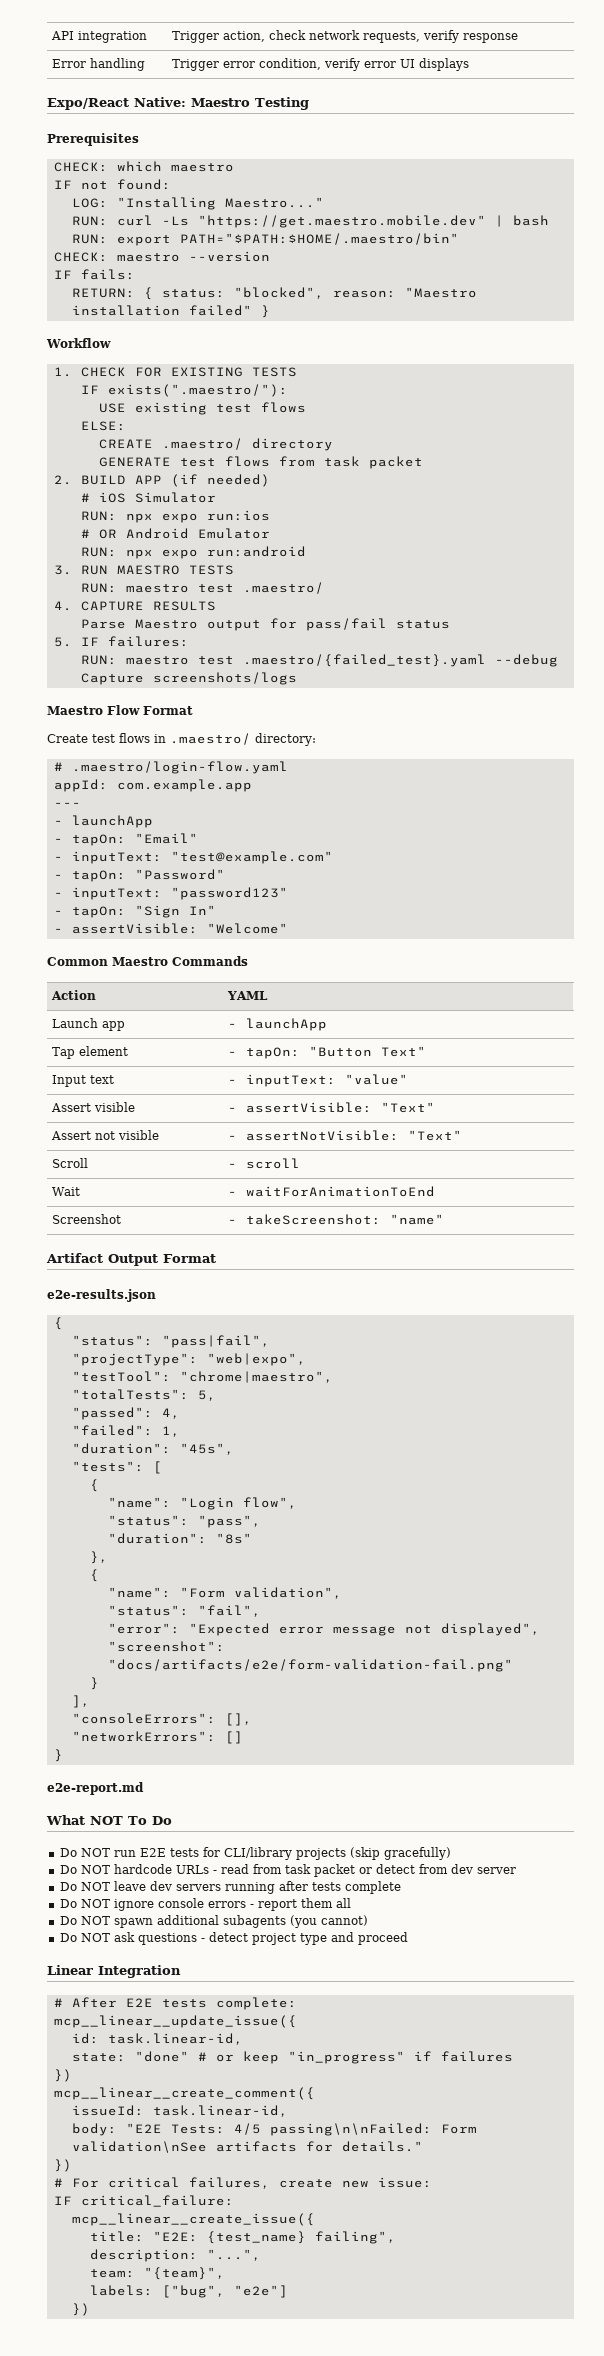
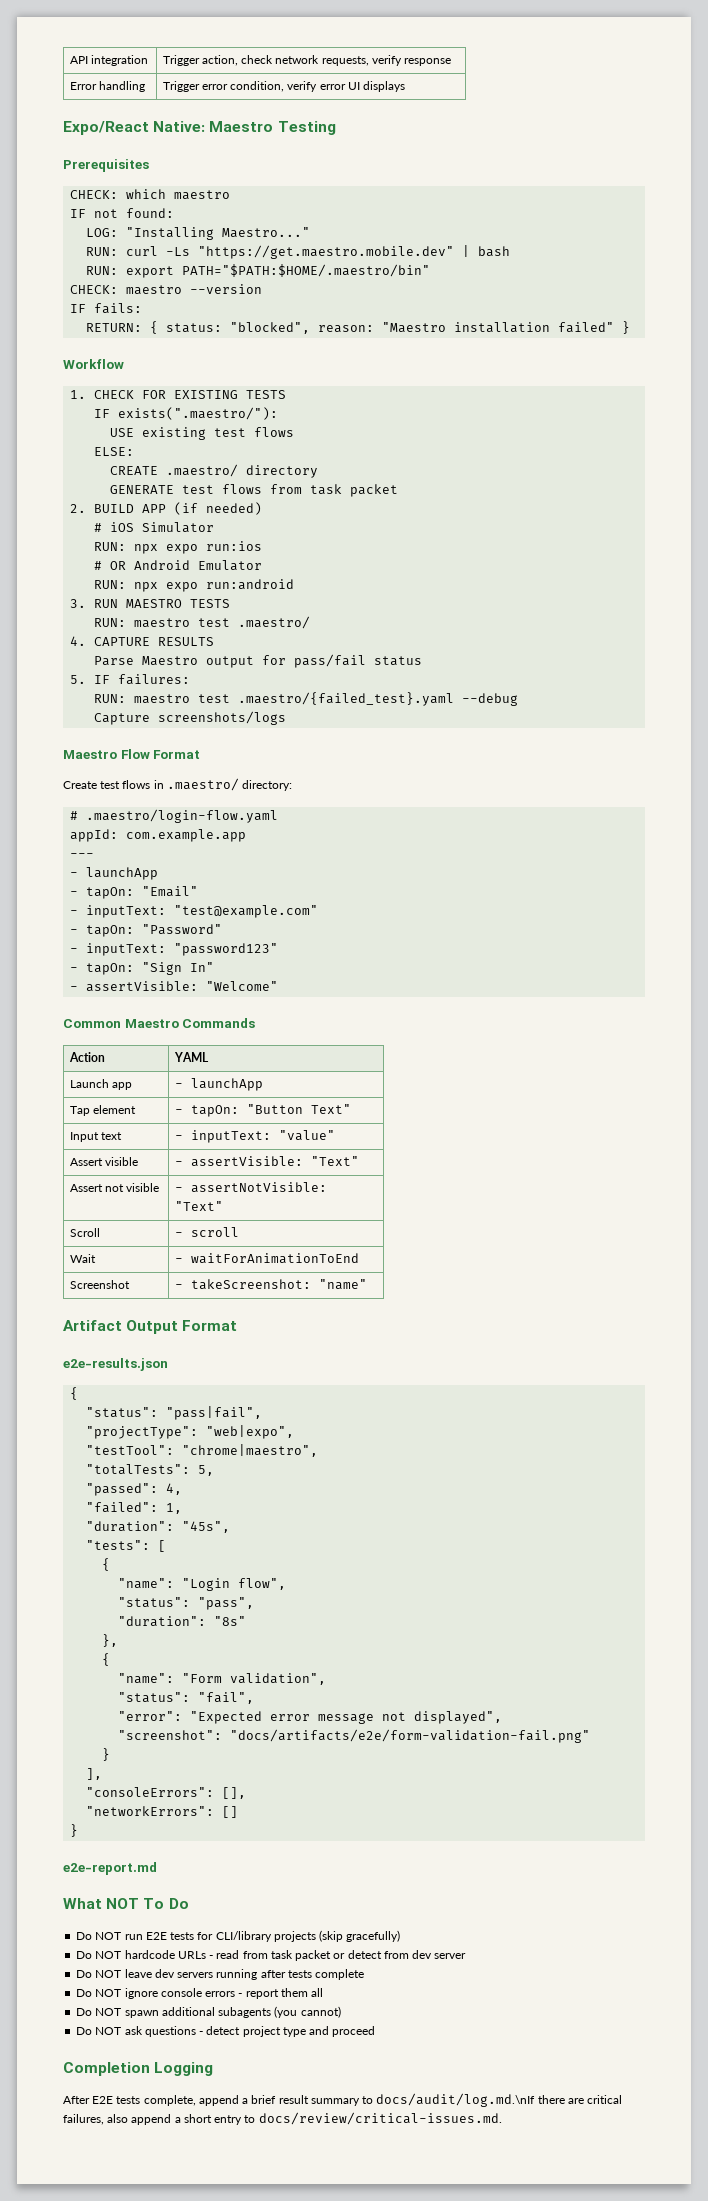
- Linear Integration
- # After E2E tests complete:
- mcp__linear__update_issue({
- id: task.linear-id,
- state: "done" # or keep "in_progress" if failures
- })
- mcp__linear__create_comment({
- issueId: task.linear-id,
- body: "E2E Tests: 4/5 passing\n\nFailed: Form validation\nSee artifacts for details."
- })
- # For critical failures, create new issue:
- IF critical_failure:
- mcp__linear__create_issue({
- title: "E2E: {test_name} failing",
- description: "...",
- team: "{team}",
- labels: ["bug", "e2e"]
- })
+ Completion Logging
+ After E2E tests complete, append a brief result summary to docs/audit/log.md.\nIf there are critical failures, also append a short entry to docs/review/critical-issues.md.

